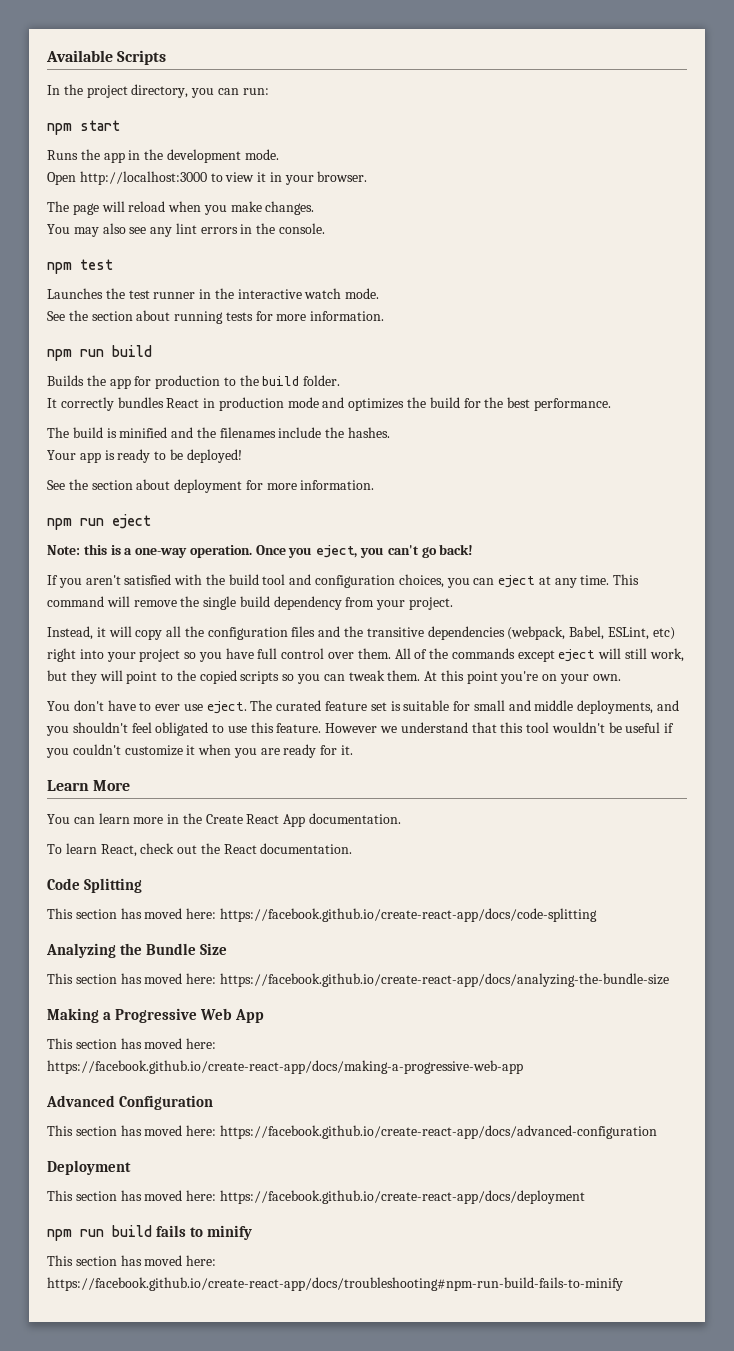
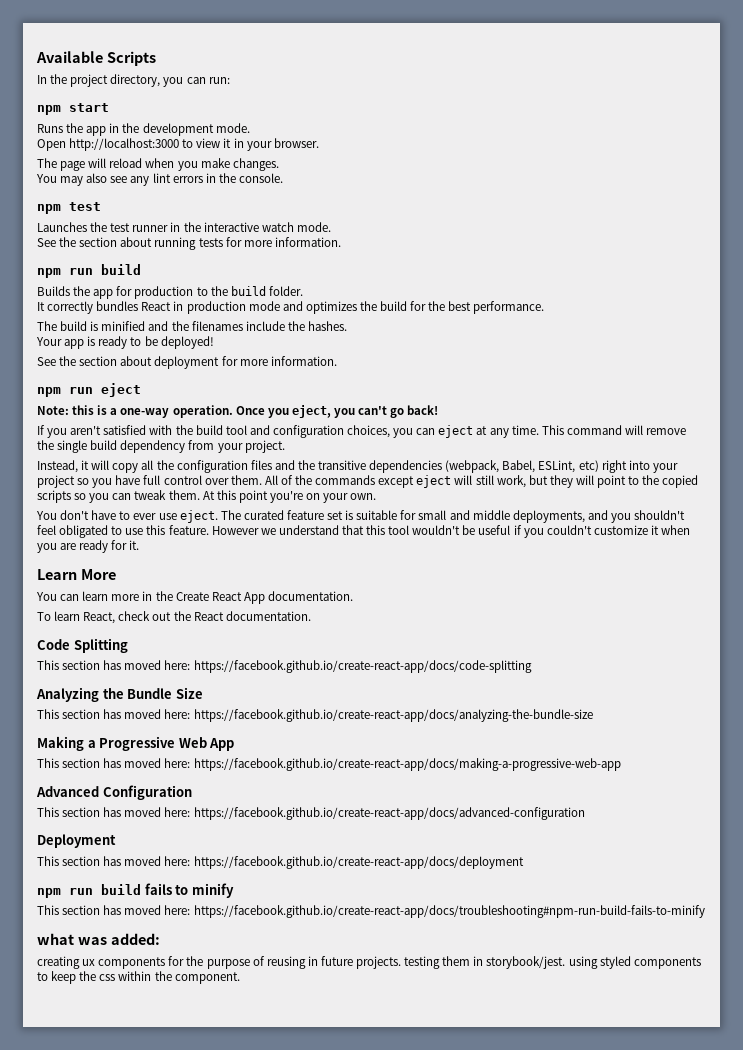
+ what was added:
+ creating ux components for the purpose of reusing in future projects. testing them in storybook/jest. using styled components to keep the css within the component.

